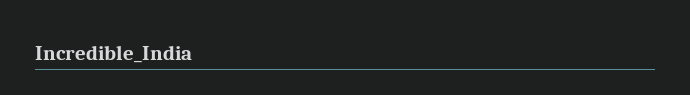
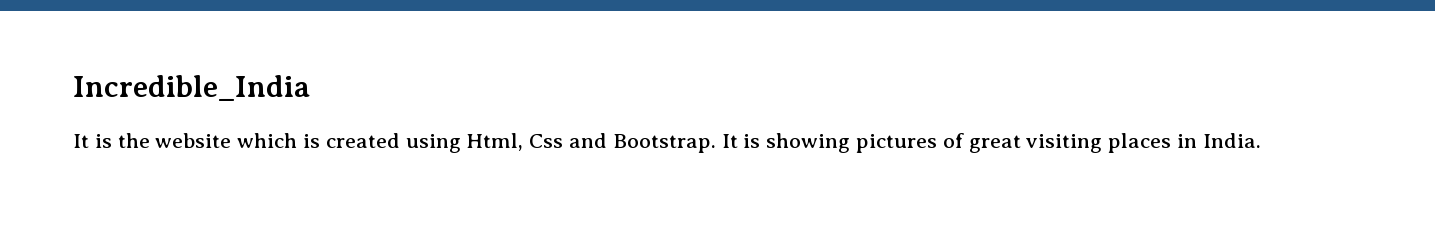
+ It is the website which is created using Html, Css and Bootstrap. It is showing pictures of great visiting places in India.

